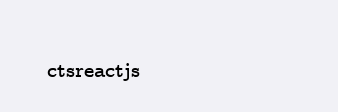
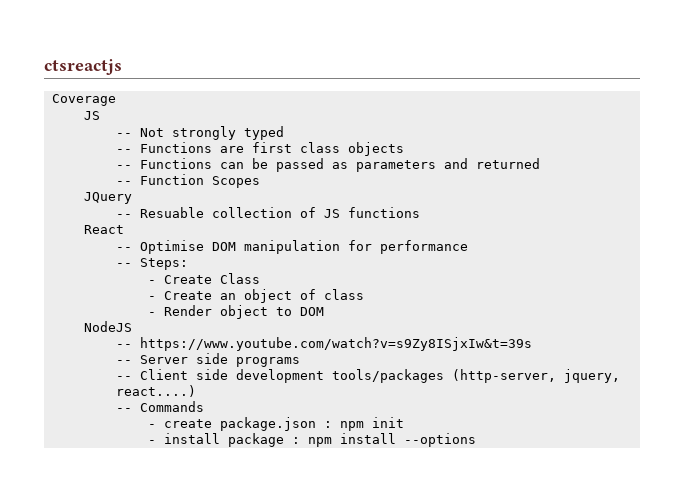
+ Coverage
+ JS
+ -- Not strongly typed
+ -- Functions are first class objects
+ -- Functions can be passed as parameters and returned
+ -- Function Scopes
+ JQuery
+ -- Resuable collection of JS functions
+ React
+ -- Optimise DOM manipulation for performance
+ -- Steps:
+ - Create Class
+ - Create an object of class
+ - Render object to DOM
+ NodeJS
+ -- https://www.youtube.com/watch?v=s9Zy8ISjxIw&t=39s
+ -- Server side programs
+ -- Client side development tools/packages (http-server, jquery, react....)
+ -- Commands
+ - create package.json : npm init
+ - install package : npm install --options

